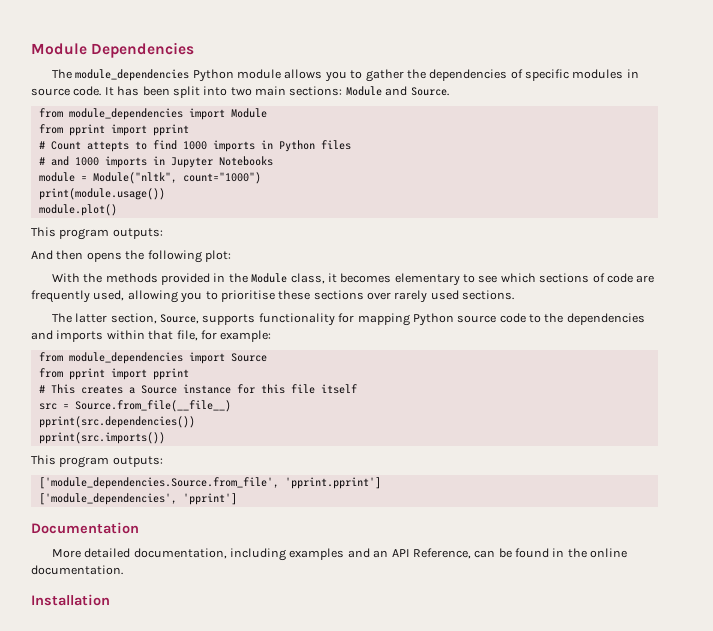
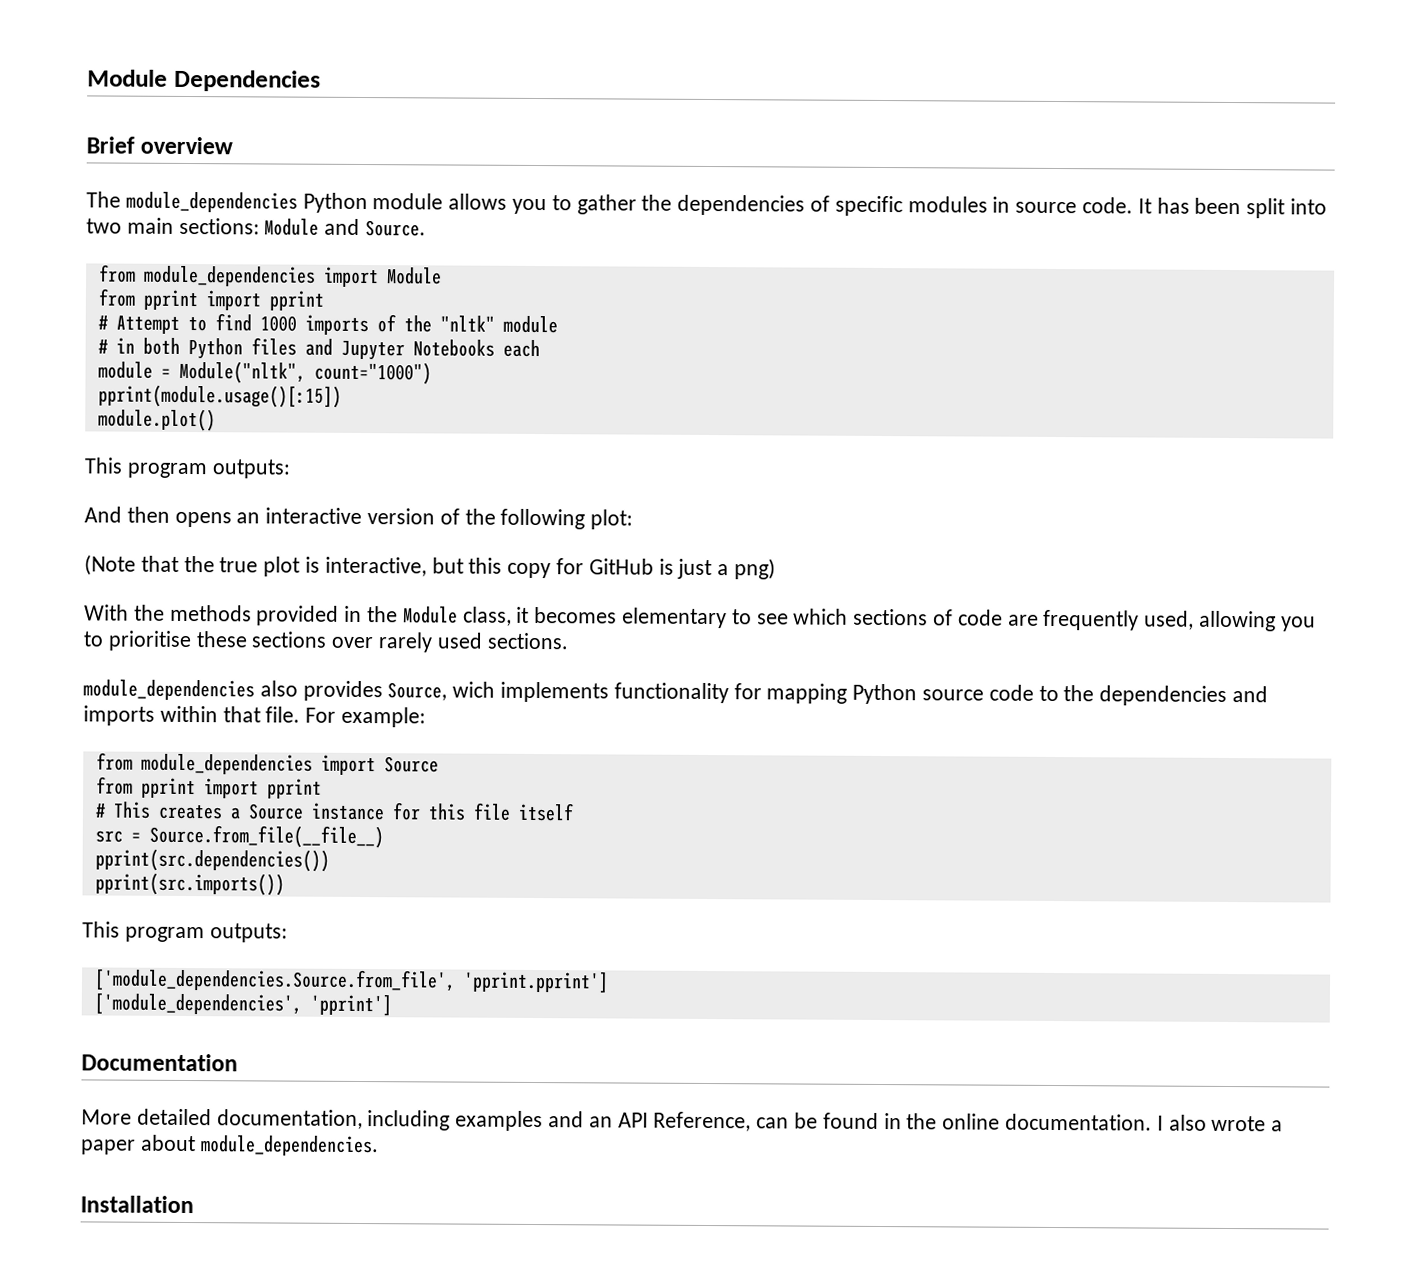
+ Brief overview
- # Count attepts to find 1000 imports in Python files
- # and 1000 imports in Jupyter Notebooks
+ # Attempt to find 1000 imports of the "nltk" module
+ # in both Python files and Jupyter Notebooks each
- print(module.usage())
+ pprint(module.usage()[:15])
- And then opens the following plot:
+ And then opens an interactive version of the following plot:
+ (Note that the true plot is interactive, but this copy for GitHub is just a png)
- The latter section, Source, supports functionality for mapping Python source code to the dependencies and imports within that file, for example:
+ module_dependencies also provides Source, wich implements functionality for mapping Python source code to the dependencies and imports within that file. For example:
+ I also wrote a paper about module_dependencies.

